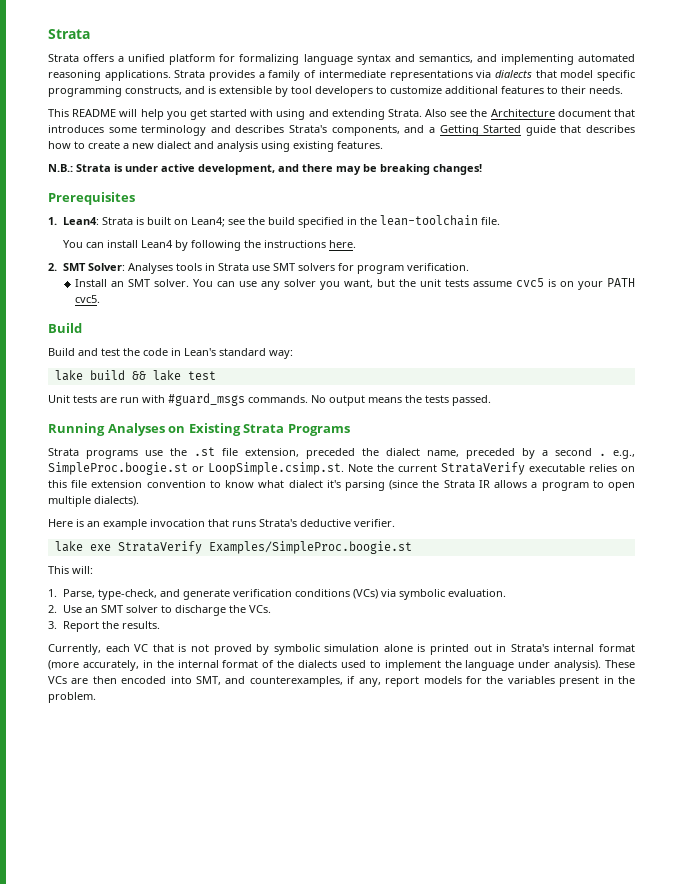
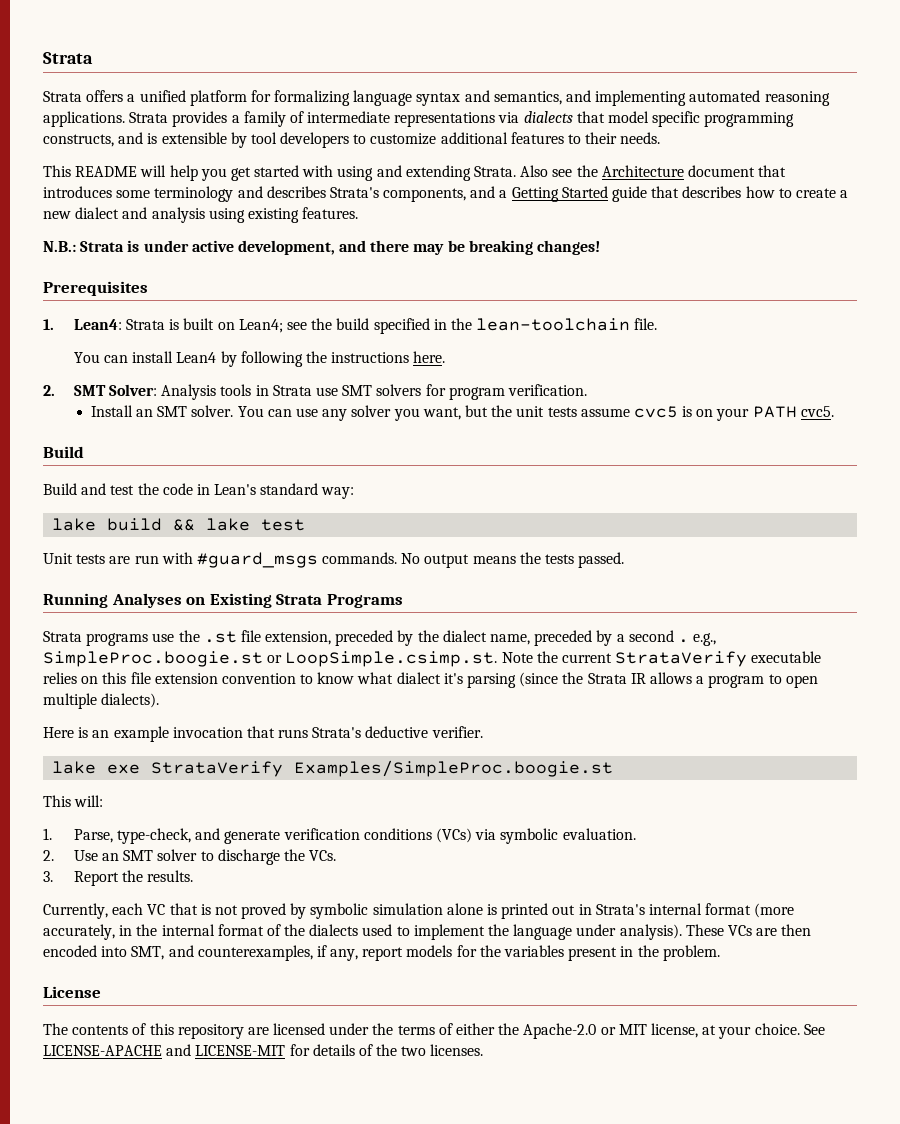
- 2. SMT Solver: Analyses tools in Strata use SMT solvers for program verification.
+ 2. SMT Solver: Analysis tools in Strata use SMT solvers for program verification.
- Strata programs use the .st file extension, preceded the dialect name, preceded by a second . e.g., SimpleProc.boogie.st or LoopSimple.csimp.st. Note the current StrataVerify executable relies on this file extension convention to know what dialect it's parsing (since the Strata IR allows a program to open multiple dialects).
+ Strata programs use the .st file extension, preceded by the dialect name, preceded by a second . e.g., SimpleProc.boogie.st or LoopSimple.csimp.st. Note the current StrataVerify executable relies on this file extension convention to know what dialect it's parsing (since the Strata IR allows a program to open multiple dialects).
+ License
+ The contents of this repository are licensed under the terms of either the Apache-2.0 or MIT license, at your choice. See LICENSE-APACHE and LICENSE-MIT for details of the two licenses.

